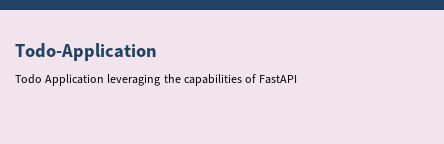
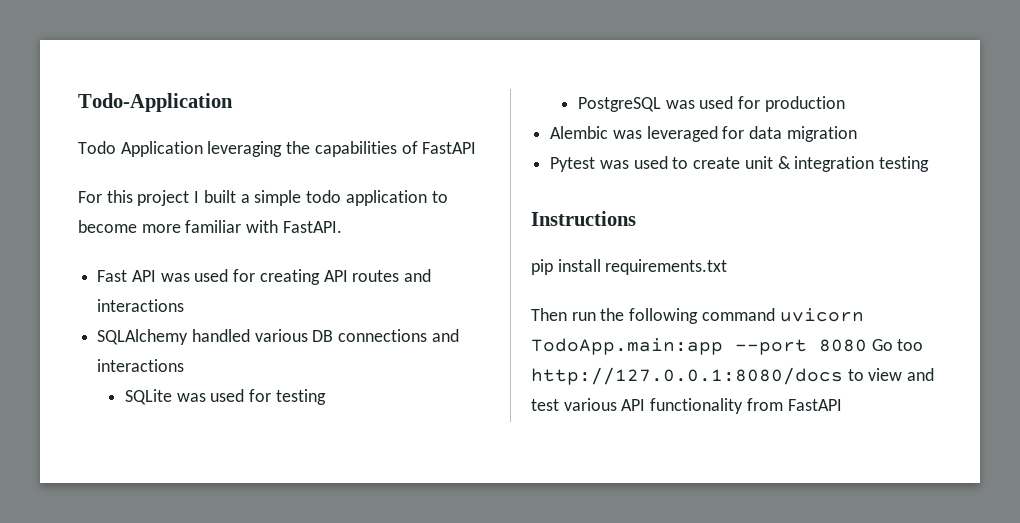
+ For this project I built a simple todo application to become more familiar with FastAPI.
+ Fast API was used for creating API routes and interactions
+ SQLAlchemy handled various DB connections and interactions
+ SQLite was used for testing
+ PostgreSQL was used for production
+ Alembic was leveraged for data migration
+ Pytest was used to create unit & integration testing
+ Instructions
+ pip install requirements.txt
+ Then run the following command uvicorn TodoApp.main:app --port 8080 Go too http://127.0.0.1:8080/docs to view and test various API functionality from FastAPI

